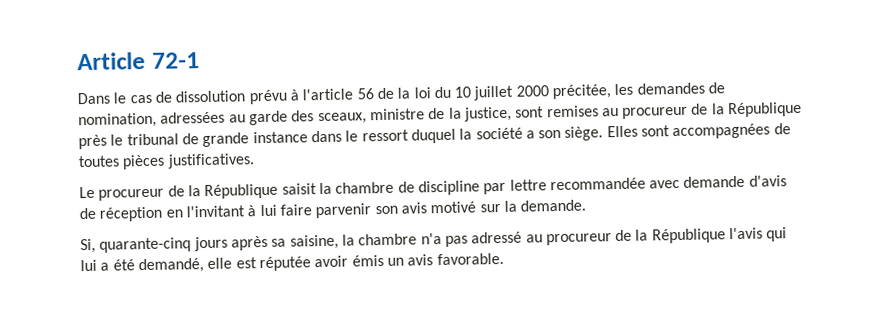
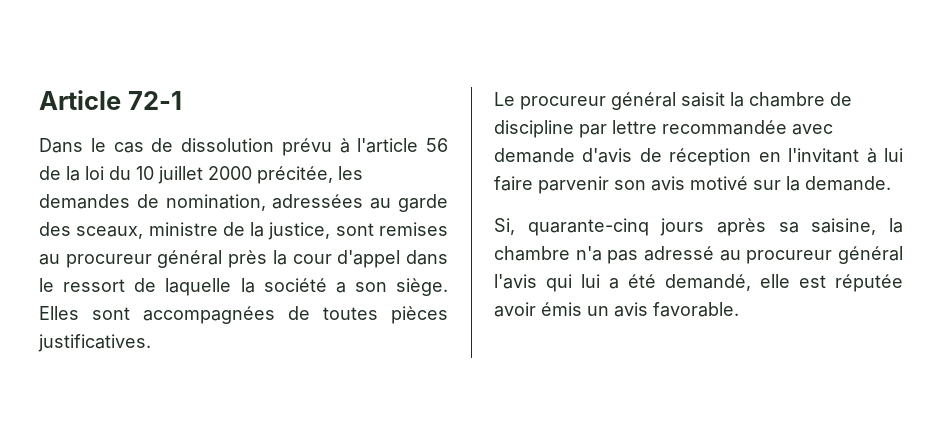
- Dans le cas de dissolution prévu à l'article 56 de la loi du 10 juillet 2000 précitée, les demandes de nomination, adressées au garde des sceaux, ministre de la justice, sont remises au procureur de la République près le tribunal de grande instance dans le ressort duquel la société a son siège.
+ Dans le cas de dissolution prévu à l'article 56 de la loi du 10 juillet 2000 précitée, les demandes de nomination, adressées au garde des sceaux, ministre de la justice, sont remises au procureur général près la cour d'appel dans le ressort de laquelle la société a son siège.
- Le procureur de la République saisit la chambre de discipline par lettre recommandée avec demande d'avis de réception en l'invitant à lui faire parvenir son avis motivé sur la demande.
+ Le procureur général saisit la chambre de discipline par lettre recommandée avec demande d'avis de réception en l'invitant à lui faire parvenir son avis motivé sur la demande.
- Si, quarante-cinq jours après sa saisine, la chambre n'a pas adressé au procureur de la République l'avis qui lui a été demandé, elle est réputée avoir émis un avis favorable.
+ Si, quarante-cinq jours après sa saisine, la chambre n'a pas adressé au procureur général l'avis qui lui a été demandé, elle est réputée avoir émis un avis favorable.

